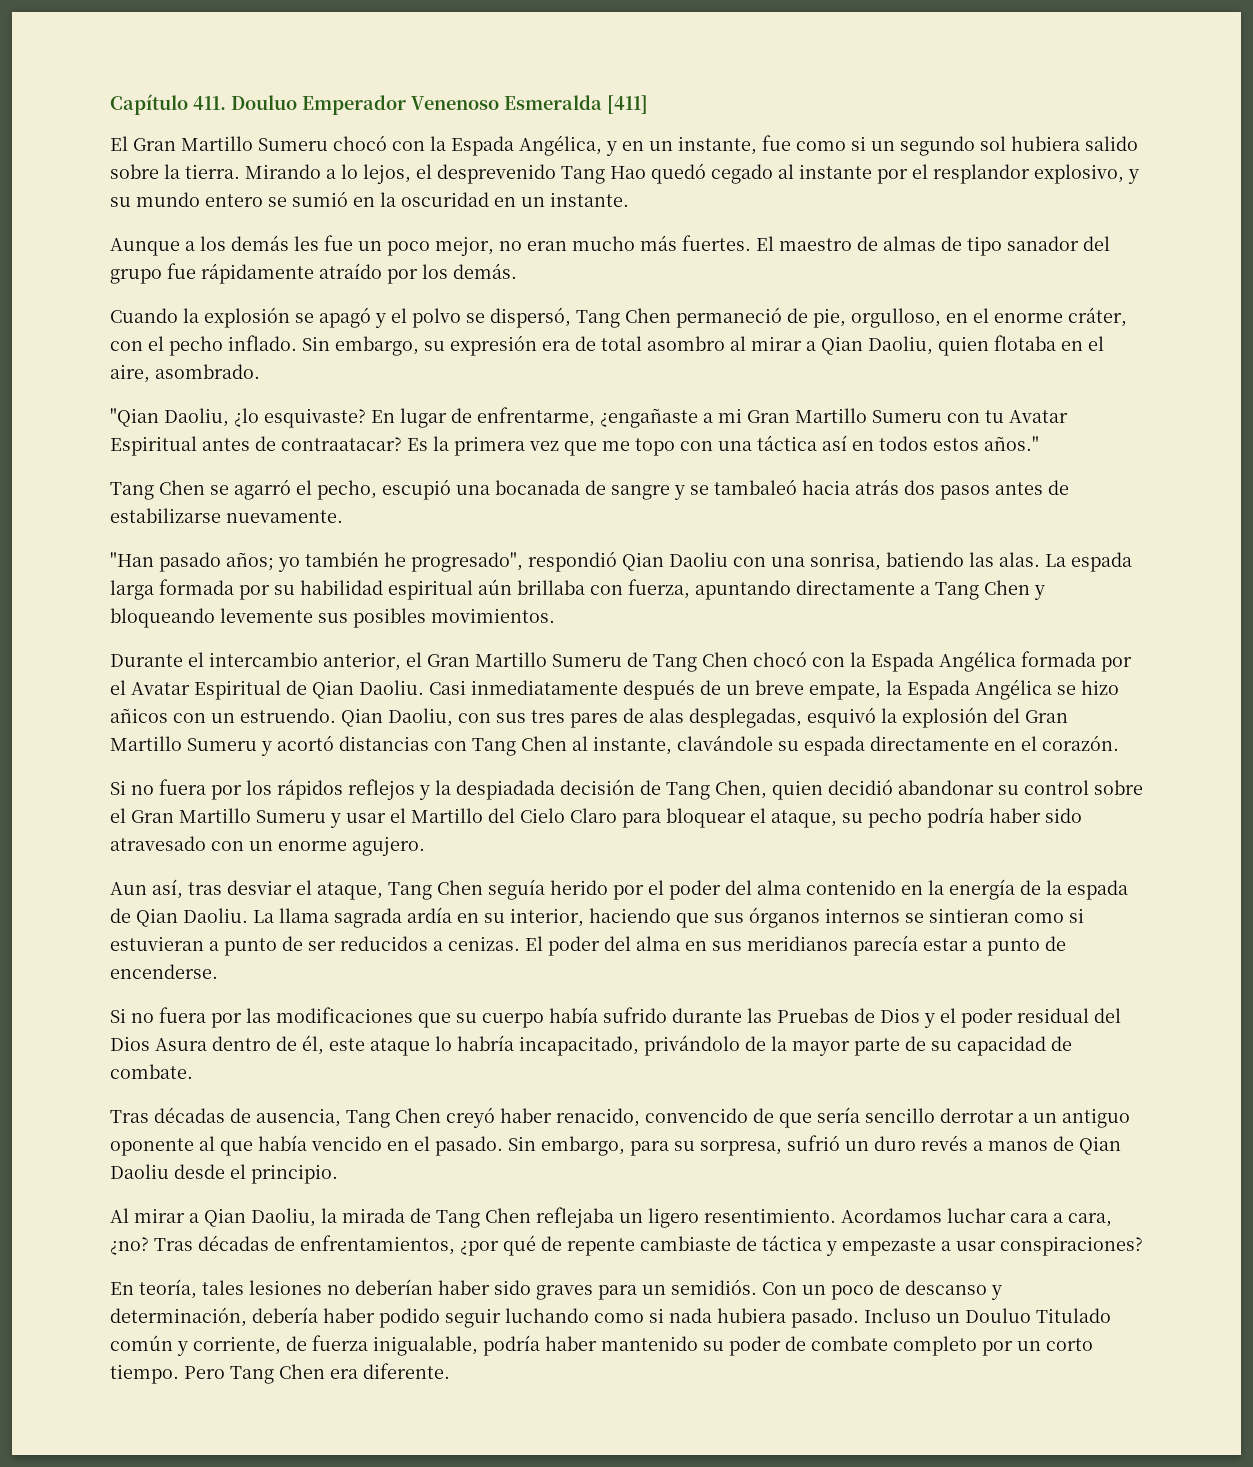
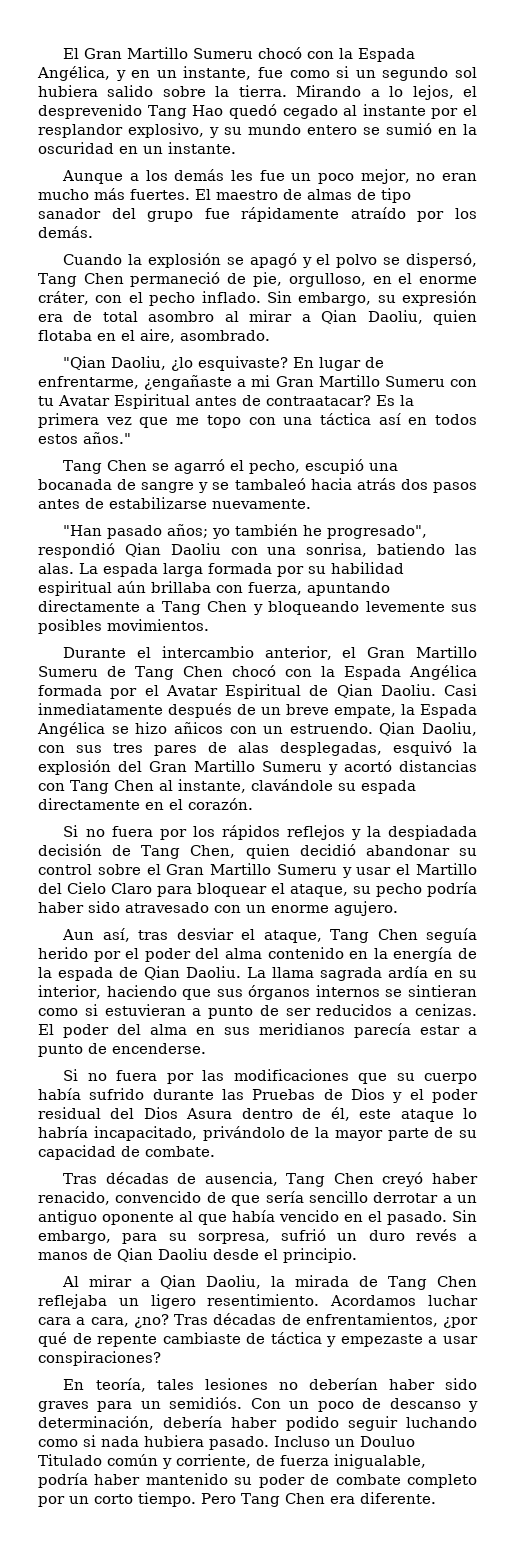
- Capítulo 411. Douluo Emperador Venenoso Esmeralda [411]

